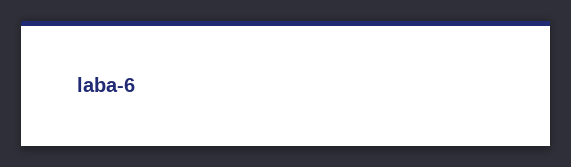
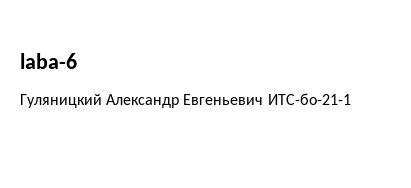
+ Гуляницкий Александр Евгеньевич ИТС-бо-21-1

